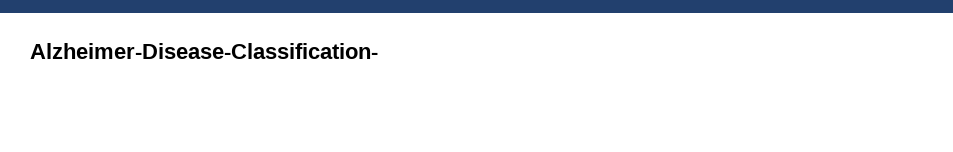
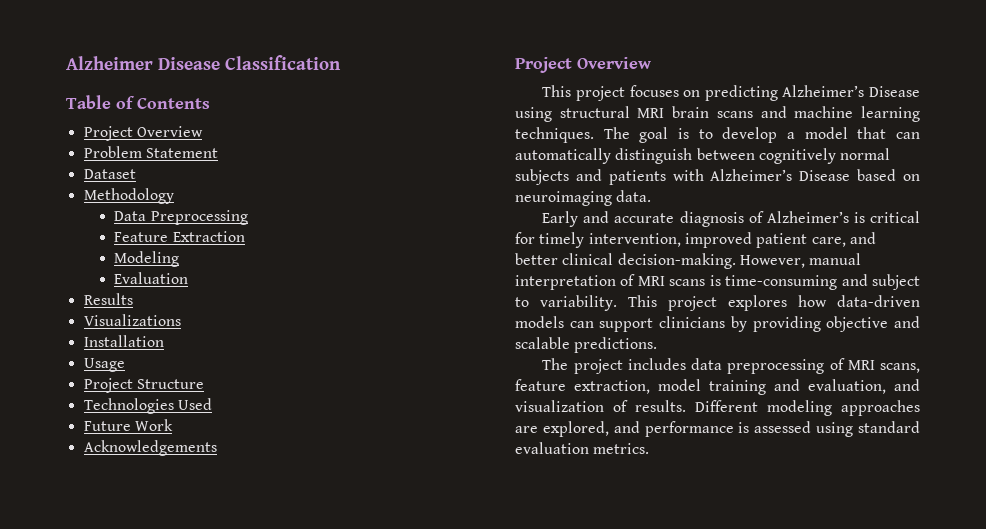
- Alzheimer-Disease-Classification-
+ Alzheimer Disease Classification
+ Table of Contents
+ Project Overview
+ Problem Statement
+ Dataset
+ Methodology
+ Data Preprocessing
+ Feature Extraction
+ Modeling
+ Evaluation
+ Results
+ Visualizations
+ Installation
+ Usage
+ Project Structure
+ Technologies Used
+ Future Work
+ Acknowledgements
+ Project Overview
+ This project focuses on predicting Alzheimer’s Disease using structural MRI brain scans and machine learning techniques. The goal is to develop a model that can automatically distinguish between cognitively normal subjects and patients with Alzheimer’s Disease based on neuroimaging data.
+ Early and accurate diagnosis of Alzheimer’s is critical for timely intervention, improved patient care, and better clinical decision-making. However, manual interpretation of MRI scans is time-consuming and subject to variability. This project explores how data-driven models can support clinicians by providing objective and scalable predictions.
+ The project includes data preprocessing of MRI scans, feature extraction, model training and evaluation, and visualization of results. Different modeling approaches are explored, and performance is assessed using standard evaluation metrics.

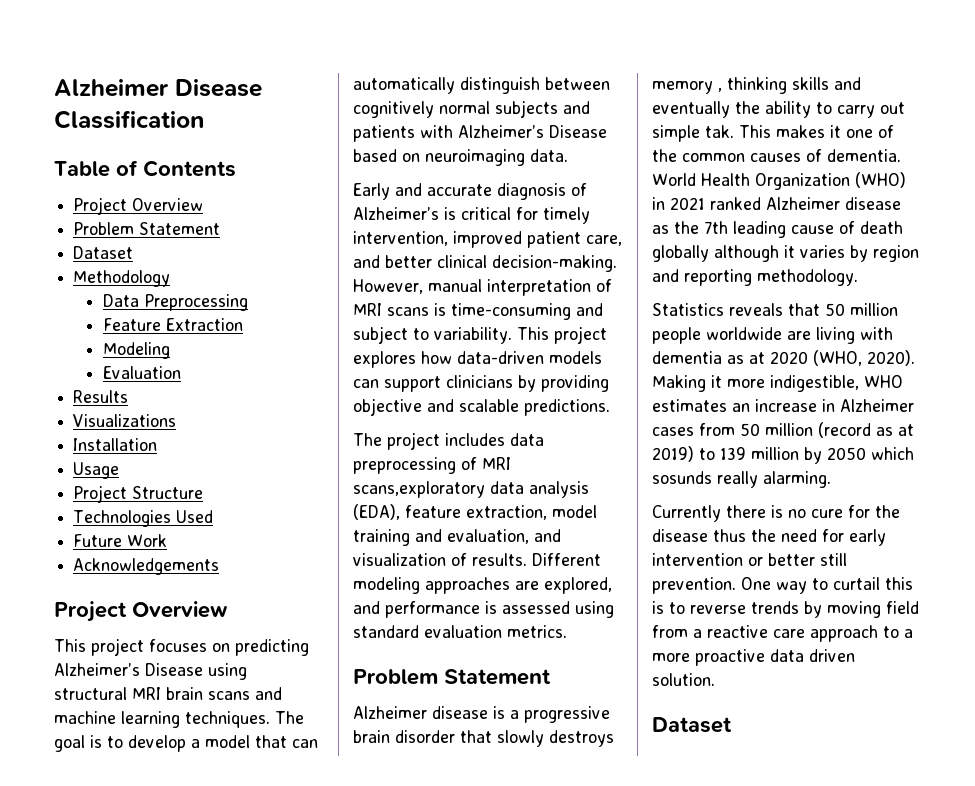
- The project includes data preprocessing of MRI scans, feature extraction, model training and evaluation, and visualization of results.
+ The project includes data preprocessing of MRI scans,exploratory data analysis (EDA), feature extraction, model training and evaluation, and visualization of results.
  Different modeling approaches are explored, and performance is assessed using standard evaluation metrics.
+ Problem Statement
+ Alzheimer disease is a progressive brain disorder that slowly destroys memory , thinking skills and eventually the ability to carry out simple tak. This makes it one of the common causes of dementia. World Health Organization (WHO) in 2021 ranked Alzheimer disease as the 7th leading cause of death globally although it varies by region and reporting methodology.
+ Statistics reveals that 50 million people worldwide are living with dementia as at 2020 (WHO, 2020). Making it more indigestible, WHO estimates an increase in Alzheimer cases from 50 million (record as at 2019) to 139 million by 2050 which sosunds really alarming.
+ Currently there is no cure for the disease thus the need for early intervention or better still prevention. One way to curtail this is to reverse trends by moving field from a reactive care approach to a more proactive data driven solution.
+ Dataset

